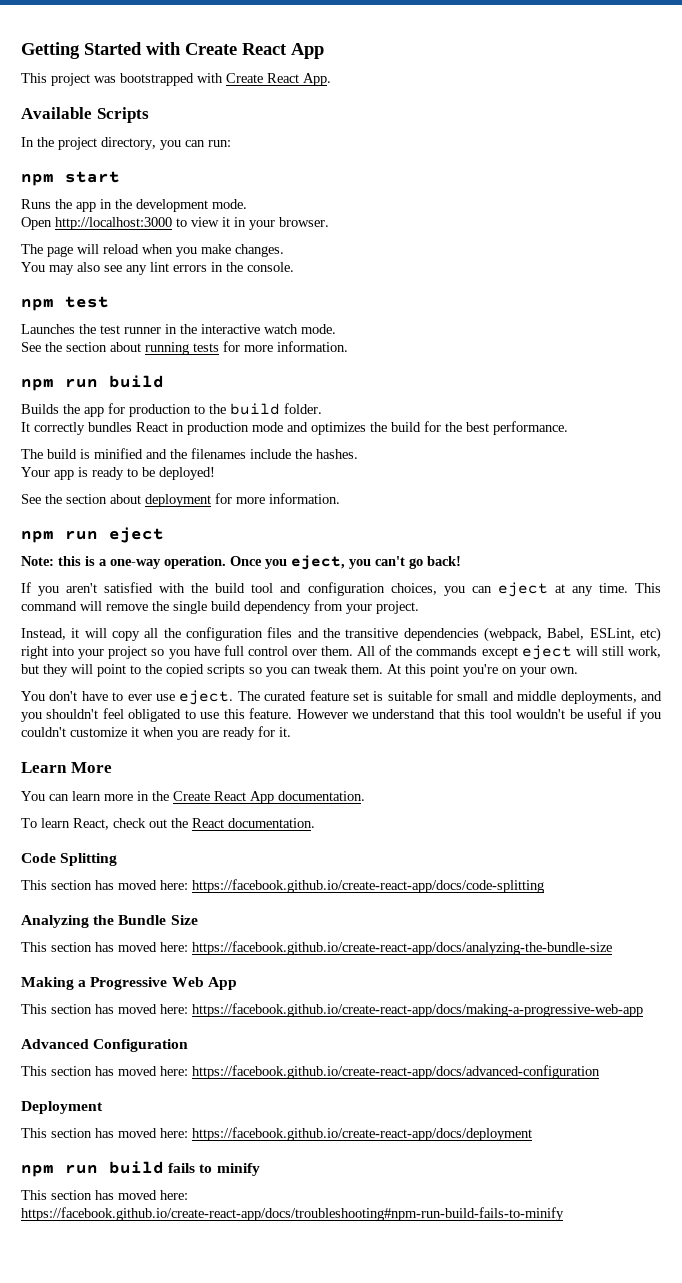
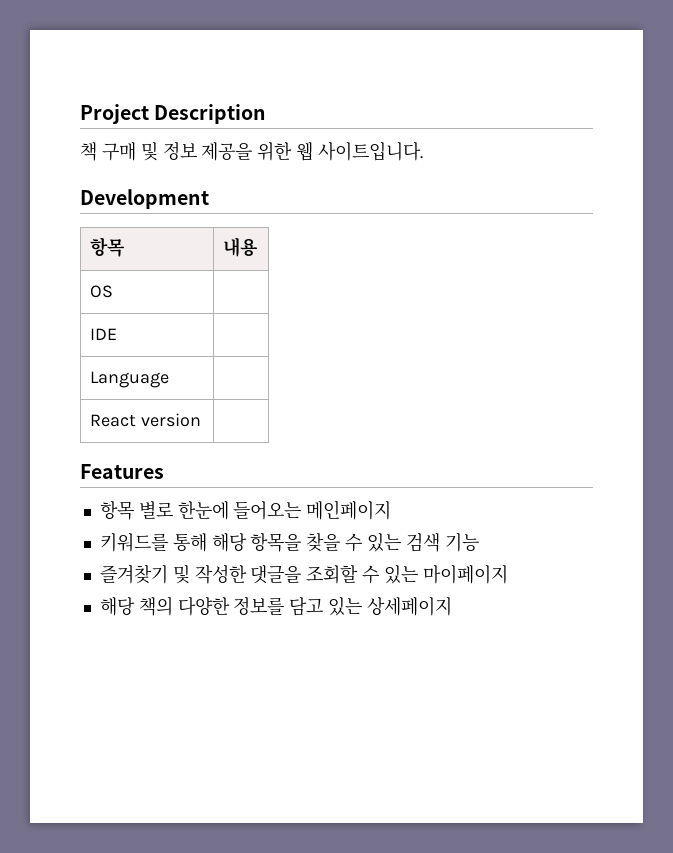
- Getting Started with Create React App
- This project was bootstrapped with Create React App.
- Available Scripts
- In the project directory, you can run:
- npm start
- Runs the app in the development mode.
- Open http://localhost:3000 to view it in your browser.
- The page will reload when you make changes.
- You may also see any lint errors in the console.
- npm test
- Launches the test runner in the interactive watch mode.
- See the section about running tests for more information.
- npm run build
- Builds the app for production to the build folder.
- It correctly bundles React in production mode and optimizes the build for the best performance.
- The build is minified and the filenames include the hashes.
- Your app is ready to be deployed!
- See the section about deployment for more information.
- npm run eject
- Note: this is a one-way operation. Once you eject, you can't go back!
- If you aren't satisfied with the build tool and configuration choices, you can eject at any time. This command will remove the single build dependency from your project.
- Instead, it will copy all the configuration files and the transitive dependencies (webpack, Babel, ESLint, etc) right into your project so you have full control over them. All of the commands except eject will still work, but they will point to the copied scripts so you can tweak them. At this point you're on your own.
- You don't have to ever use eject. The curated feature set is suitable for small and middle deployments, and you shouldn't feel obligated to use this feature. However we understand that this tool wouldn't be useful if you couldn't customize it when you are ready for it.
- Learn More
- You can learn more in the Create React App documentation.
- To learn React, check out the React documentation.
- Code Splitting
- This section has moved here: https://facebook.github.io/create-react-app/docs/code-splitting
- Analyzing the Bundle Size
- This section has moved here: https://facebook.github.io/create-react-app/docs/analyzing-the-bundle-size
- Making a Progressive Web App
- This section has moved here: https://facebook.github.io/create-react-app/docs/making-a-progressive-web-app
- Advanced Configuration
- This section has moved here: https://facebook.github.io/create-react-app/docs/advanced-configuration
- Deployment
- This section has moved here: https://facebook.github.io/create-react-app/docs/deployment
- npm run build fails to minify
- This section has moved here: https://facebook.github.io/create-react-app/docs/troubleshooting#npm-run-build-fails-to-minify
+ Project Description
+ 책 구매 및 정보 제공을 위한 웹 사이트입니다.
+ Development
+ 항목 | 내용
+ OS |
+ IDE |
+ Language |
+ React version |
+ Features
+ 항목 별로 한눈에 들어오는 메인페이지
+ 키워드를 통해 해당 항목을 찾을 수 있는 검색 기능
+ 즐겨찾기 및 작성한 댓글을 조회할 수 있는 마이페이지
+ 해당 책의 다양한 정보를 담고 있는 상세페이지

